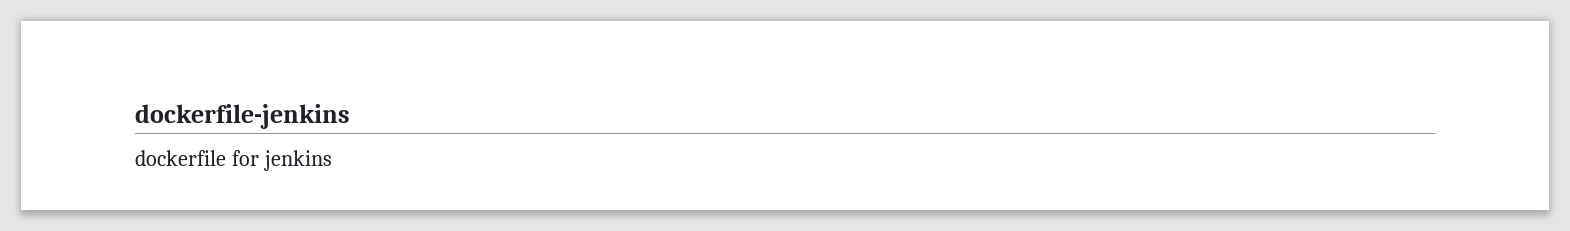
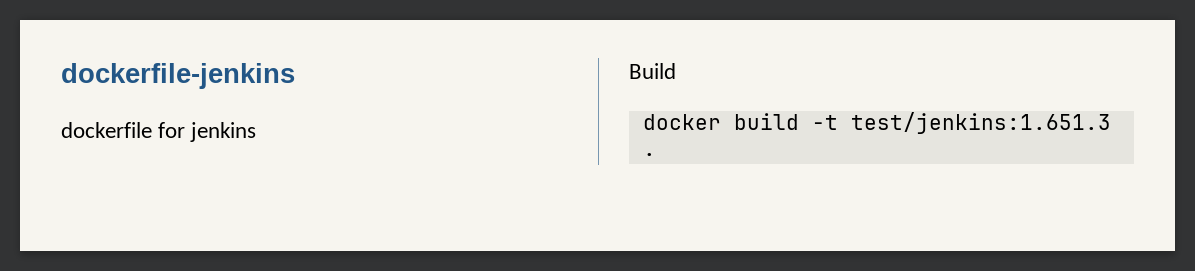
+ Build
+ docker build -t test/jenkins:1.651.3 .

